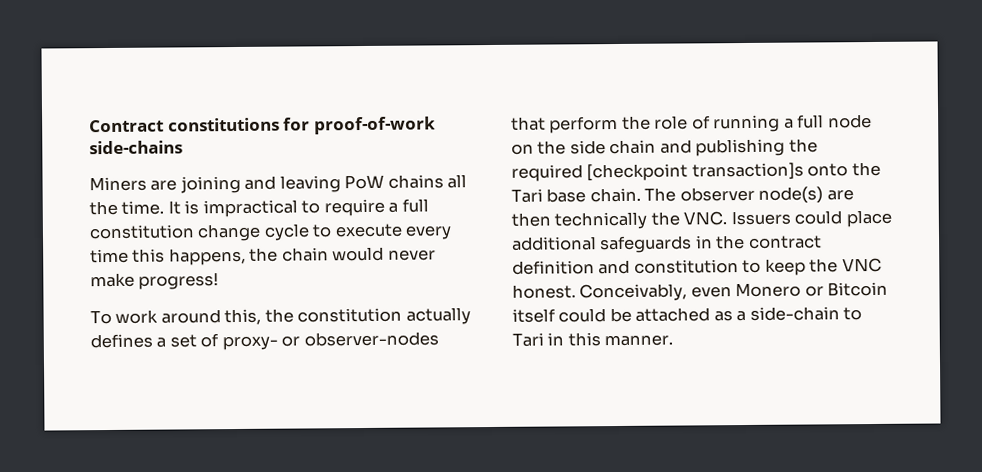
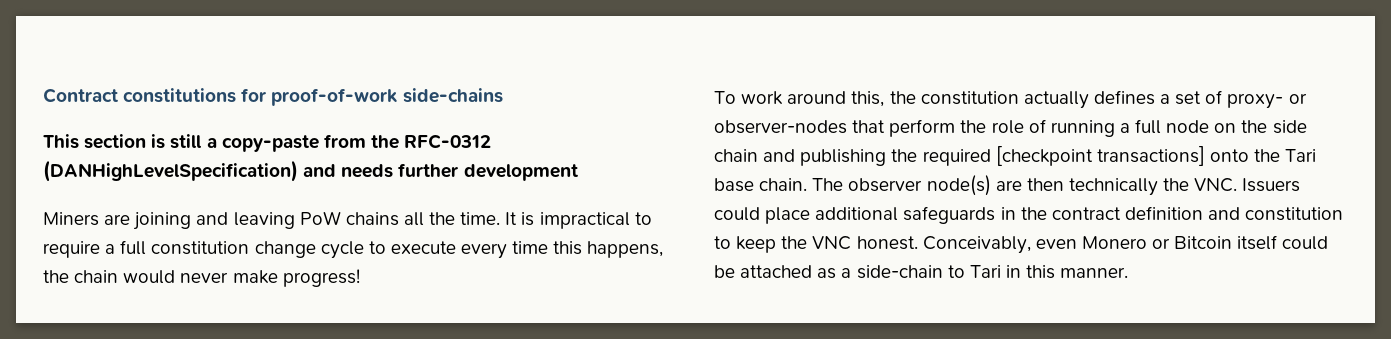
+ This section is still a copy-paste from the RFC-0312 (DANHighLevelSpecification) and needs further development
- To work around this, the constitution actually defines a set of proxy- or observer-nodes that perform the role of running a full node on the side chain and publishing the required [checkpoint transaction]s onto the Tari base chain.
+ To work around this, the constitution actually defines a set of proxy- or observer-nodes that perform the role of running a full node on the side chain and publishing the required [checkpoint transactions] onto the Tari base chain.

